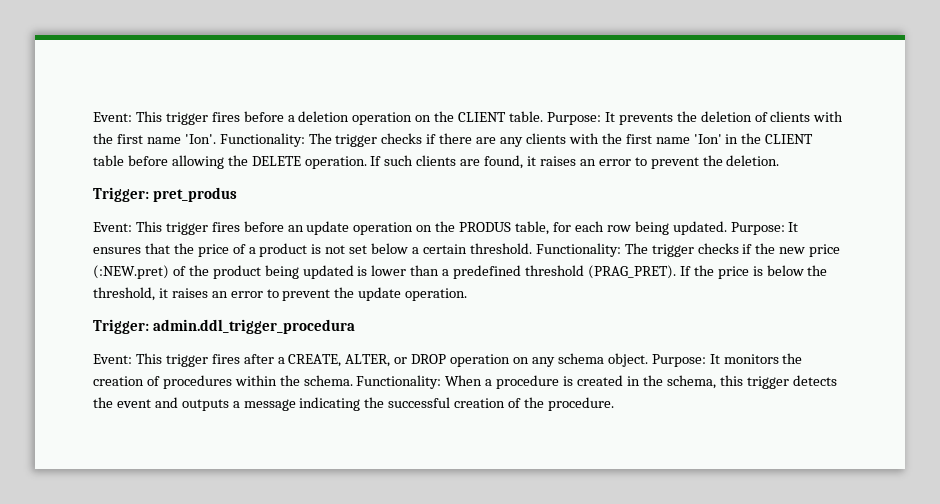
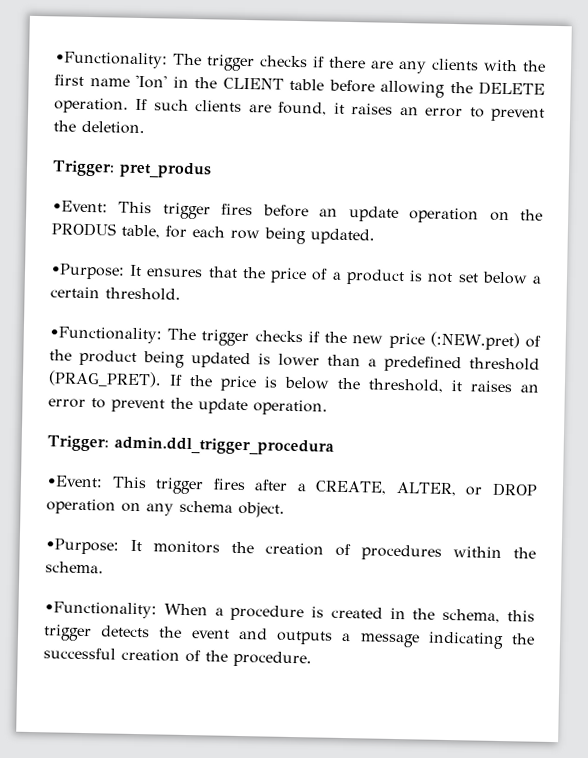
- Event: This trigger fires before a deletion operation on the CLIENT table. Purpose: It prevents the deletion of clients with the first name 'Ion'. Functionality: The trigger checks if there are any clients with the first name 'Ion' in the CLIENT table before allowing the DELETE operation.
+ •Functionality: The trigger checks if there are any clients with the first name 'Ion' in the CLIENT table before allowing the DELETE operation.
- Event: This trigger fires before an update operation on the PRODUS table, for each row being updated. Purpose: It ensures that the price of a product is not set below a certain threshold. Functionality: The trigger checks if the new price (:NEW.pret) of the product being updated is lower than a predefined threshold (PRAG_PRET).
+ •Event: This trigger fires before an update operation on the PRODUS table, for each row being updated.
+ •Purpose: It ensures that the price of a product is not set below a certain threshold.
+ •Functionality: The trigger checks if the new price (:NEW.pret) of the product being updated is lower than a predefined threshold (PRAG_PRET).
- Event: This trigger fires after a CREATE, ALTER, or DROP operation on any schema object. Purpose: It monitors the creation of procedures within the schema. Functionality: When a procedure is created in the schema, this trigger detects the event and outputs a message indicating the successful creation of the procedure.
+ •Event: This trigger fires after a CREATE, ALTER, or DROP operation on any schema object.
+ •Purpose: It monitors the creation of procedures within the schema.
+ •Functionality: When a procedure is created in the schema, this trigger detects the event and outputs a message indicating the successful creation of the procedure.

